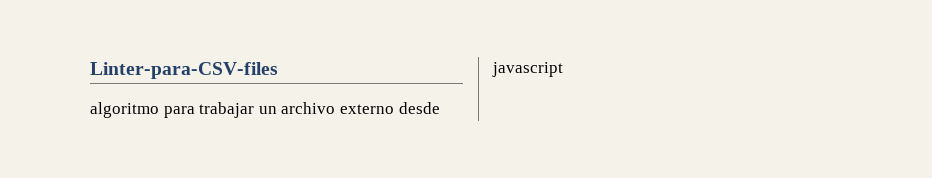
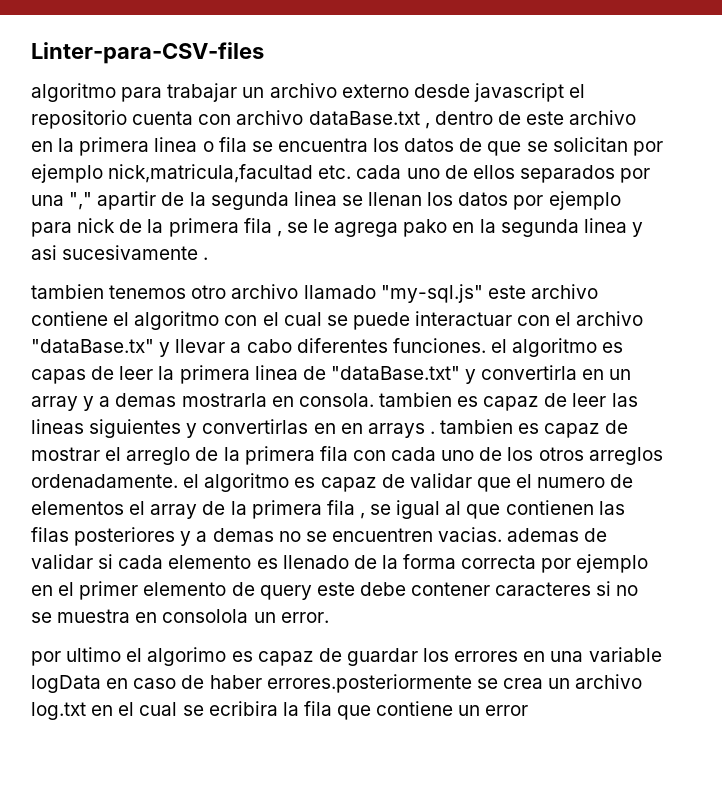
- algoritmo para trabajar un archivo externo desde javascript
+ algoritmo para trabajar un archivo externo desde javascript el repositorio cuenta con archivo dataBase.txt , dentro de este archivo en la primera linea o fila se encuentra los datos de que se solicitan por ejemplo nick,matricula,facultad etc. cada uno de ellos separados por una "," apartir de la segunda linea se llenan los datos por ejemplo para nick de la primera fila , se le agrega pako en la segunda linea y asi sucesivamente .
+ tambien tenemos otro archivo llamado "my-sql.js" este archivo contiene el algoritmo con el cual se puede interactuar con el archivo "dataBase.tx" y llevar a cabo diferentes funciones. el algoritmo es capas de leer la primera linea de "dataBase.txt" y convertirla en un array y a demas mostrarla en consola. tambien es capaz de leer las lineas siguientes y convertirlas en en arrays . tambien es capaz de mostrar el arreglo de la primera fila con cada uno de los otros arreglos ordenadamente. el algoritmo es capaz de validar que el numero de elementos el array de la primera fila , se igual al que contienen las filas posteriores y a demas no se encuentren vacias. ademas de validar si cada elemento es llenado de la forma correcta por ejemplo en el primer elemento de query este debe contener caracteres si no se muestra en consolola un error.
+ por ultimo el algorimo es capaz de guardar los errores en una variable logData en caso de haber errores.posteriormente se crea un archivo log.txt en el cual se ecribira la fila que contiene un error

